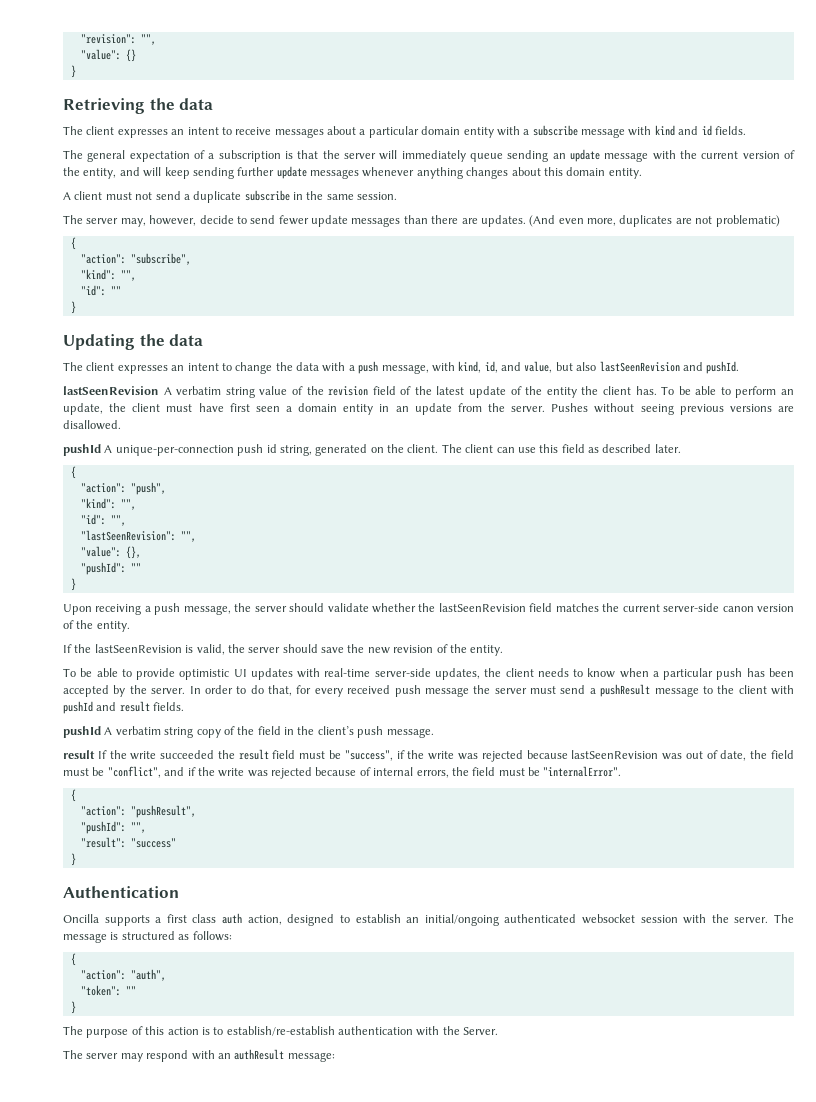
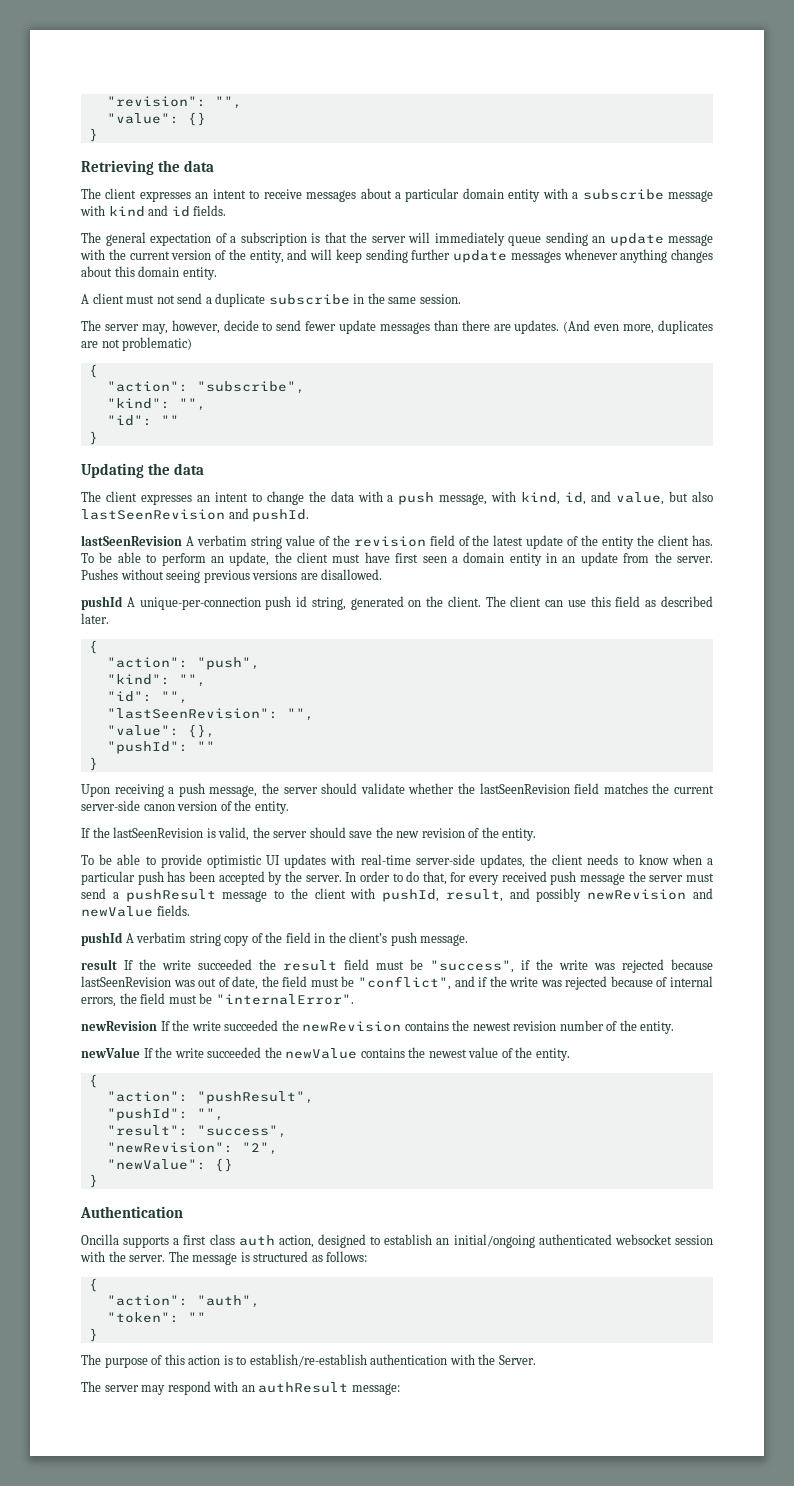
- In order to do that, for every received push message the server must send a pushResult message to the client with pushId and result fields.
+ In order to do that, for every received push message the server must send a pushResult message to the client with pushId, result, and possibly newRevision and newValue fields.
+ newRevision If the write succeeded the newRevision contains the newest revision number of the entity.
+ newValue If the write succeeded the newValue contains the newest value of the entity.
- "result": "success"
+ "result": "success",
+ "newRevision": "2",
+ "newValue": {}

